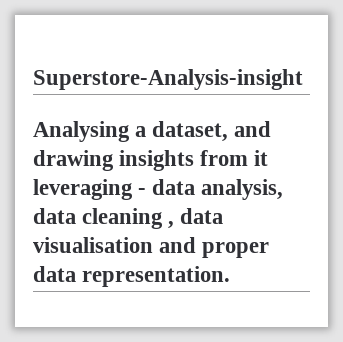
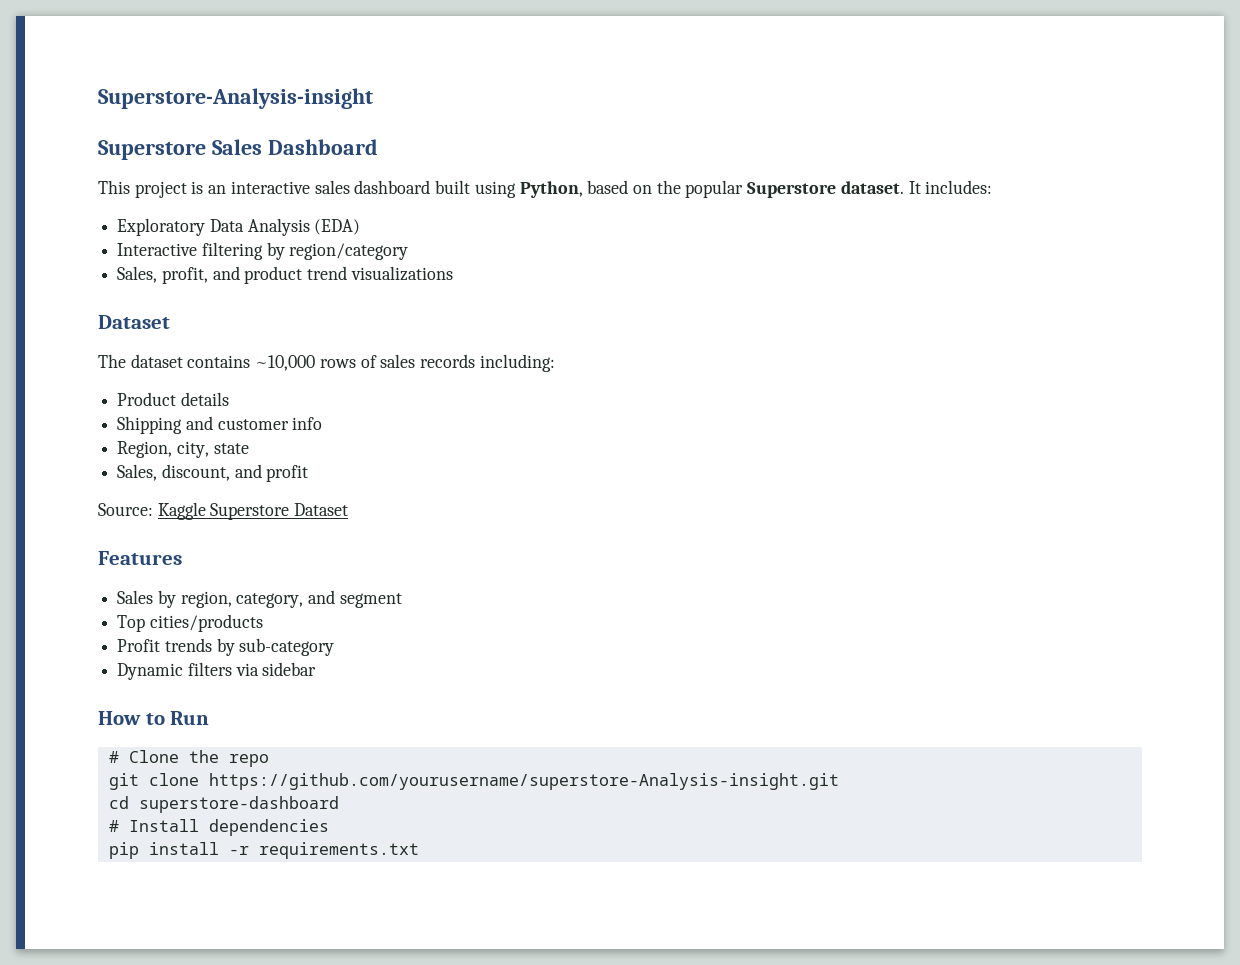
- Analysing a dataset, and drawing insights from it leveraging - data analysis, data cleaning , data visualisation and proper data representation.
+ Superstore Sales Dashboard
+ This project is an interactive sales dashboard built using Python, based on the popular Superstore dataset. It includes:
+ Exploratory Data Analysis (EDA)
+ Interactive filtering by region/category
+ Sales, profit, and product trend visualizations
+ Dataset
+ The dataset contains ~10,000 rows of sales records including:
+ Product details
+ Shipping and customer info
+ Region, city, state
+ Sales, discount, and profit
+ Source: Kaggle Superstore Dataset
+ Features
+ Sales by region, category, and segment
+ Top cities/products
+ Profit trends by sub-category
+ Dynamic filters via sidebar
+ How to Run
+ # Clone the repo
+ git clone https://github.com/yourusername/superstore-Analysis-insight.git
+ cd superstore-dashboard
+ # Install dependencies
+ pip install -r requirements.txt

